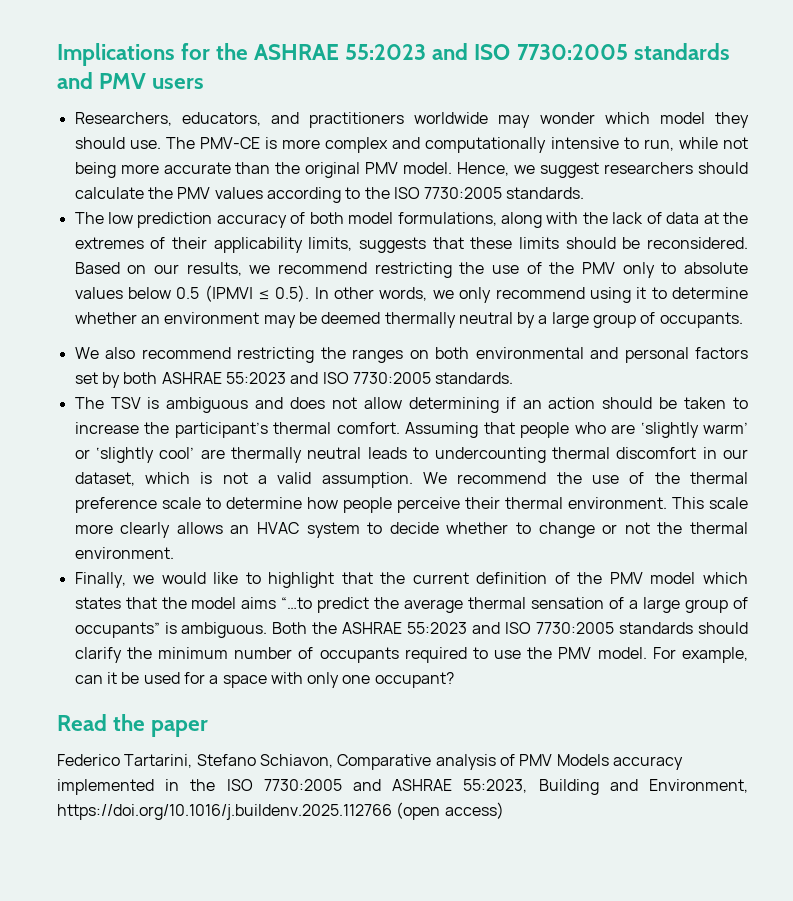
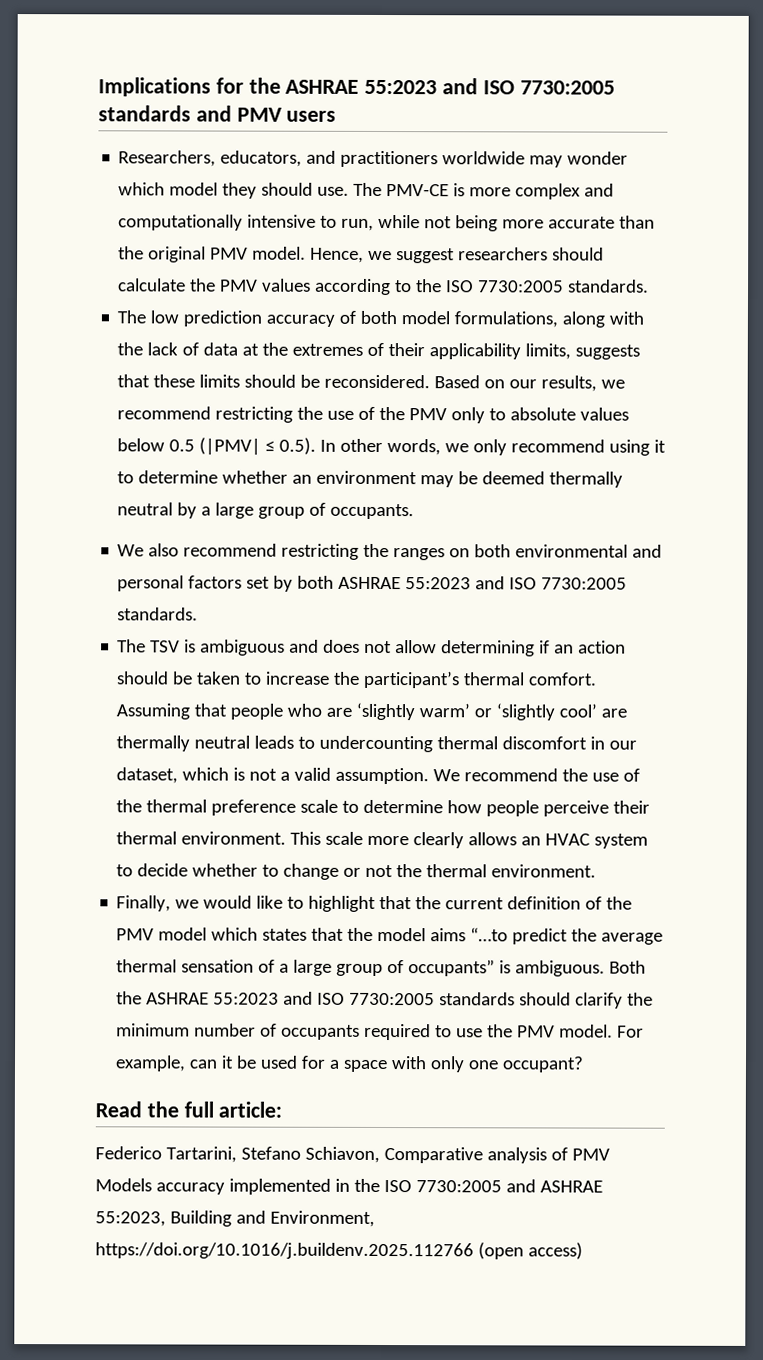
- Read the paper
+ Read the full article:

